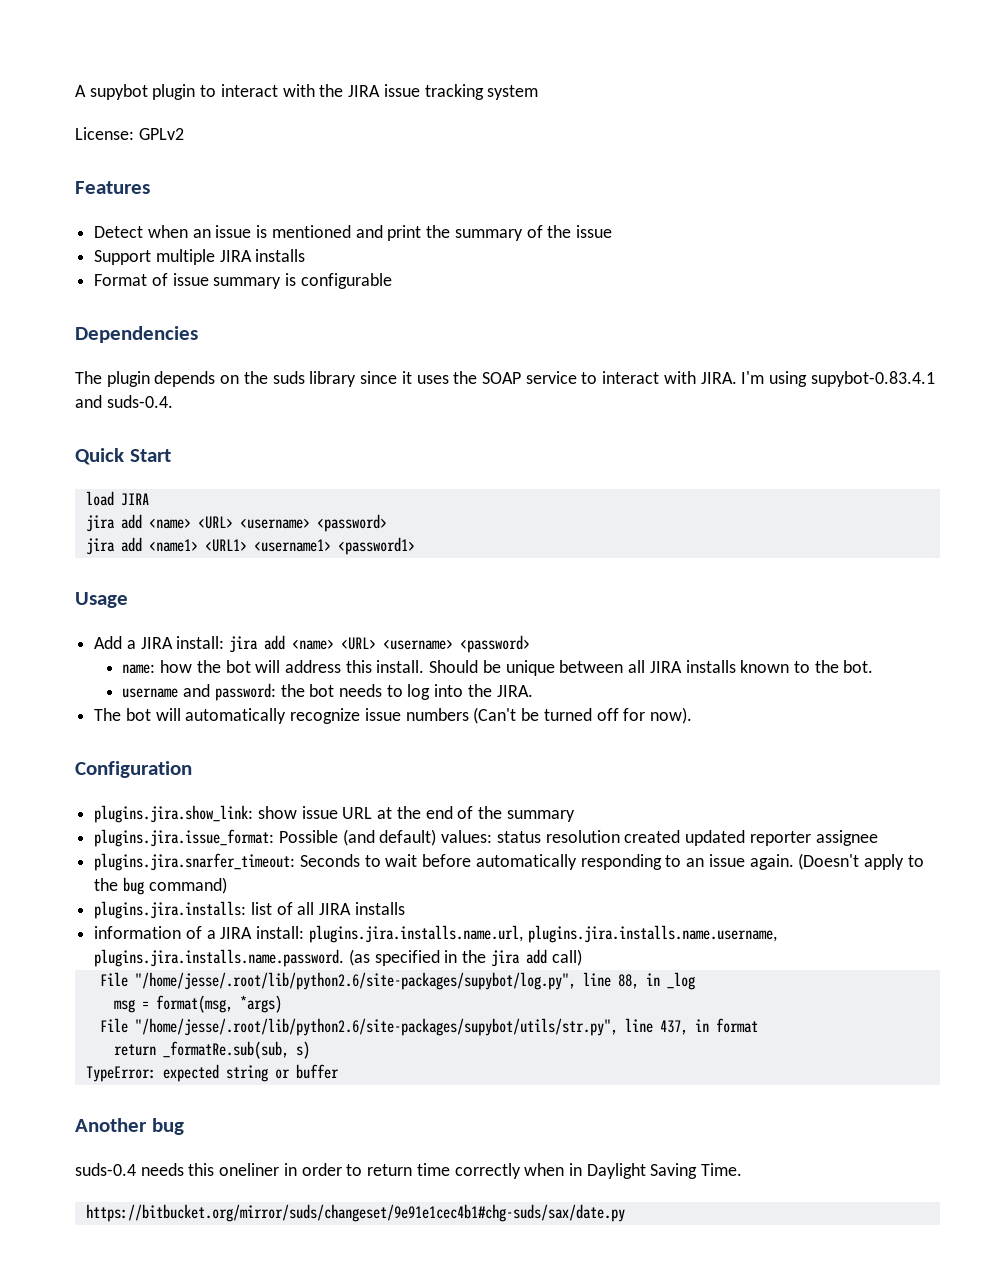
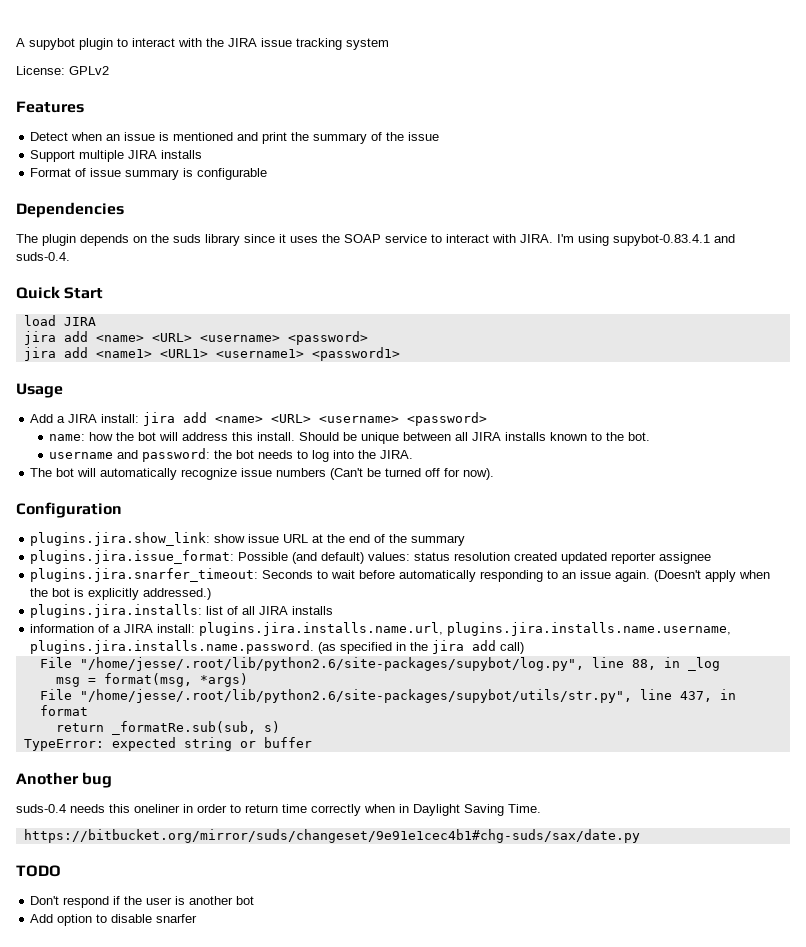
- (Doesn't apply to the bug command)
+ (Doesn't apply when the bot is explicitly addressed.)
+ TODO
+ Don't respond if the user is another bot
+ Add option to disable snarfer

